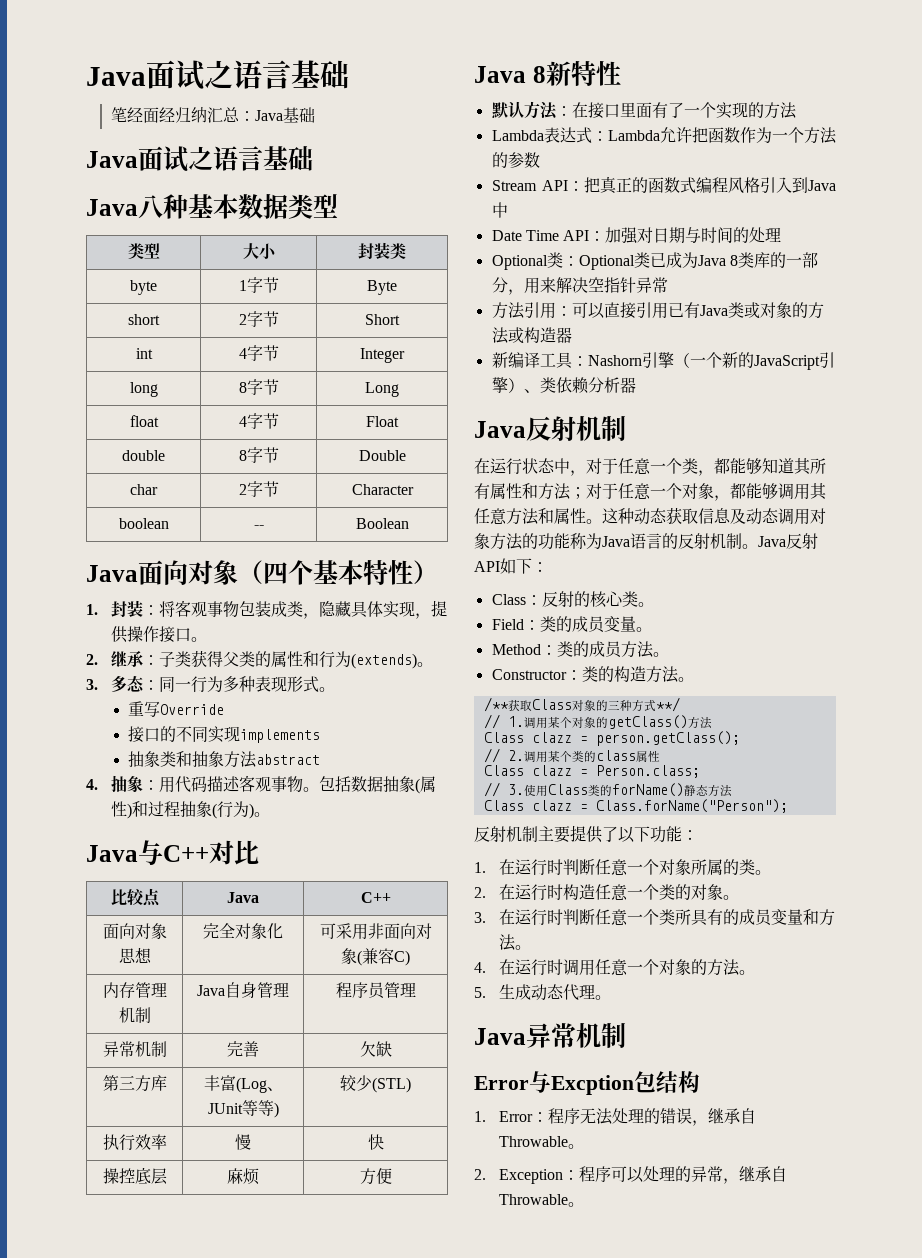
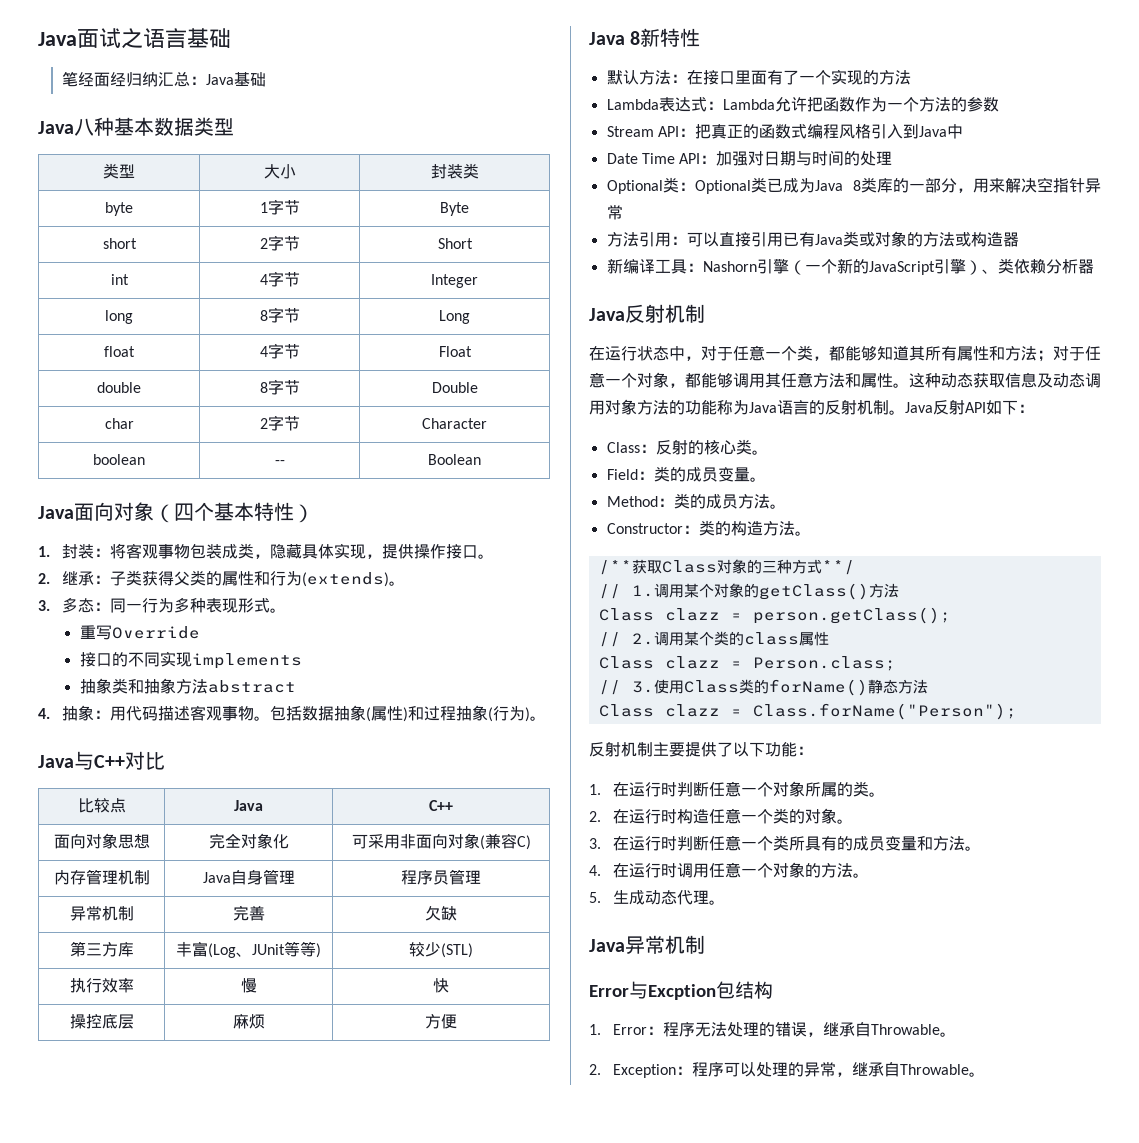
  笔经面经归纳汇总：Java基础
- Java面试之语言基础

